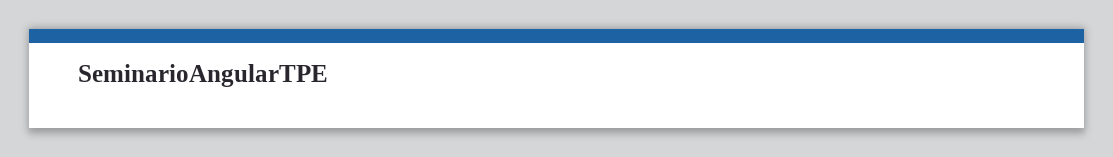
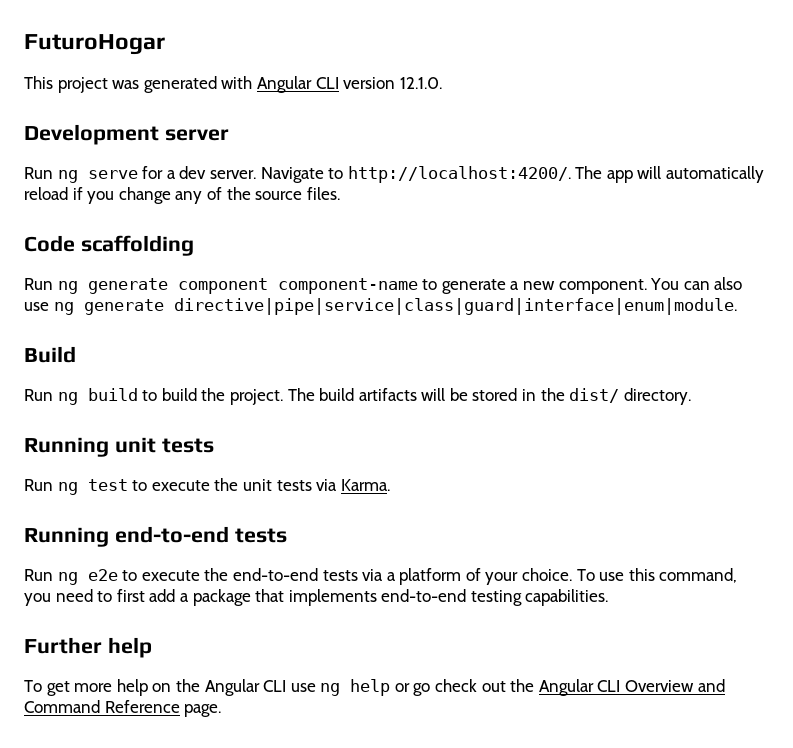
- SeminarioAngularTPE
+ FuturoHogar
+ This project was generated with Angular CLI version 12.1.0.
+ Development server
+ Run ng serve for a dev server. Navigate to http://localhost:4200/. The app will automatically reload if you change any of the source files.
+ Code scaffolding
+ Run ng generate component component-name to generate a new component. You can also use ng generate directive|pipe|service|class|guard|interface|enum|module.
+ Build
+ Run ng build to build the project. The build artifacts will be stored in the dist/ directory.
+ Running unit tests
+ Run ng test to execute the unit tests via Karma.
+ Running end-to-end tests
+ Run ng e2e to execute the end-to-end tests via a platform of your choice. To use this command, you need to first add a package that implements end-to-end testing capabilities.
+ Further help
+ To get more help on the Angular CLI use ng help or go check out the Angular CLI Overview and Command Reference page.

